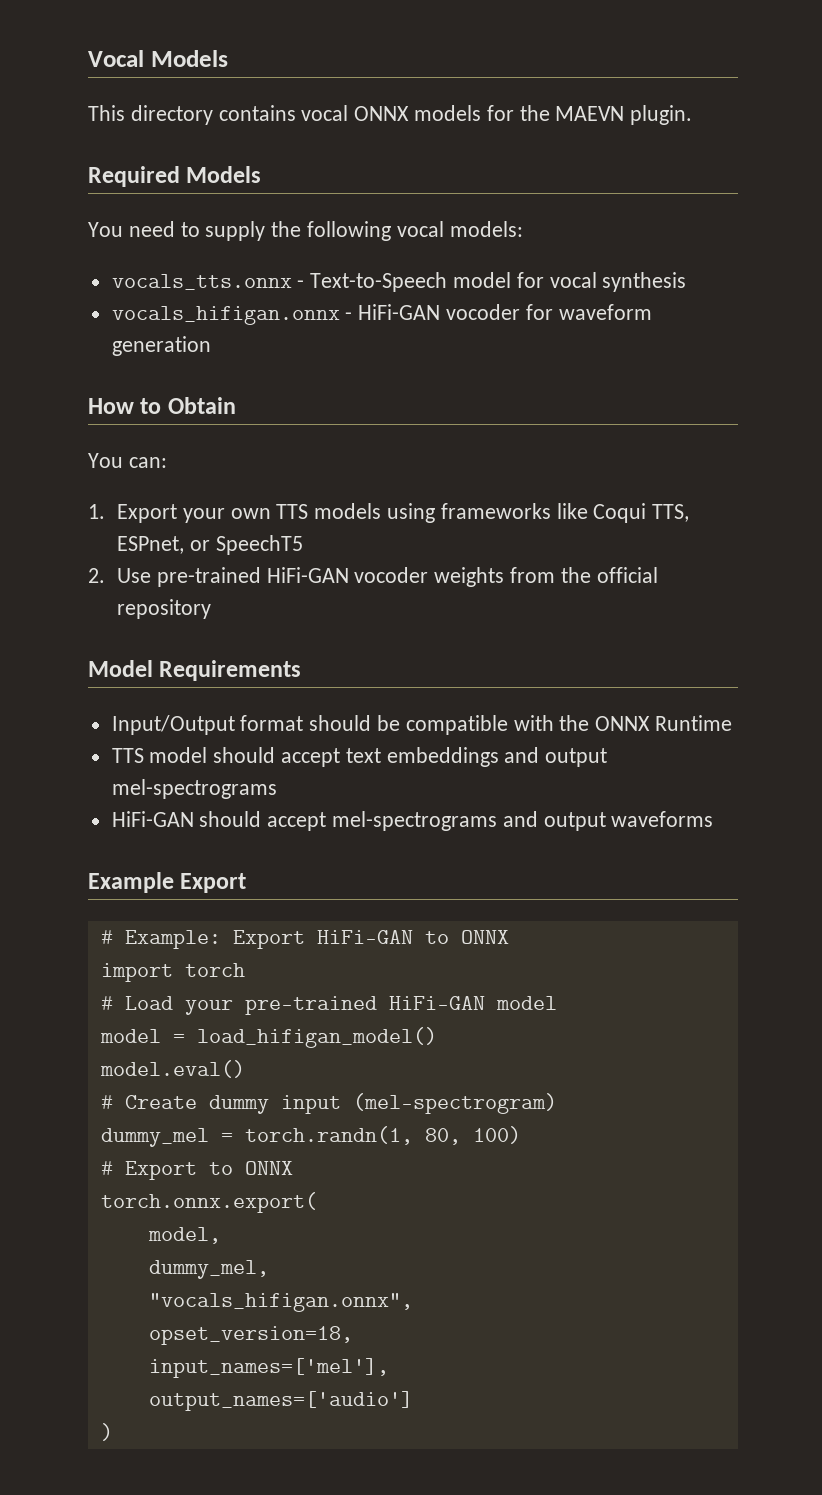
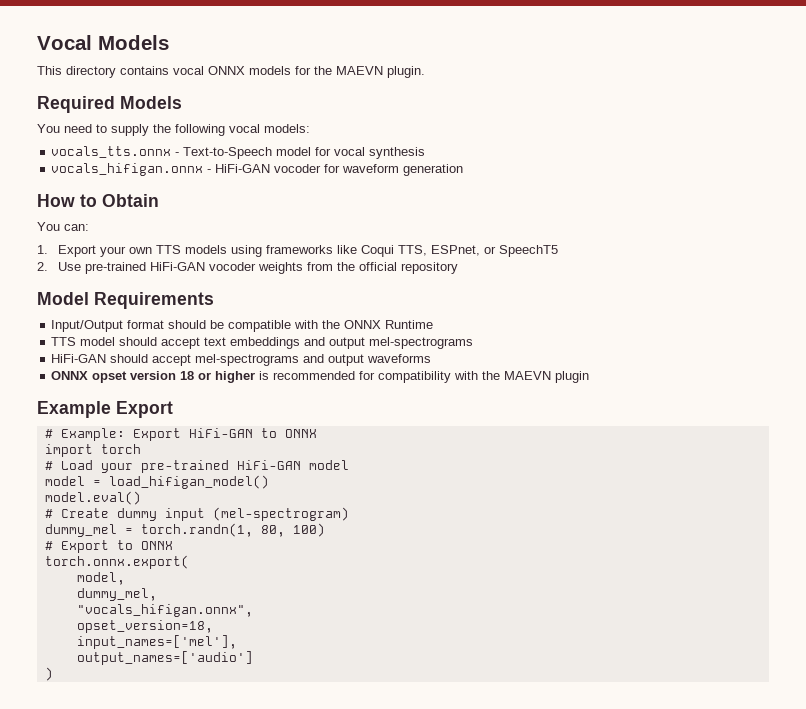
+ ONNX opset version 18 or higher is recommended for compatibility with the MAEVN plugin

